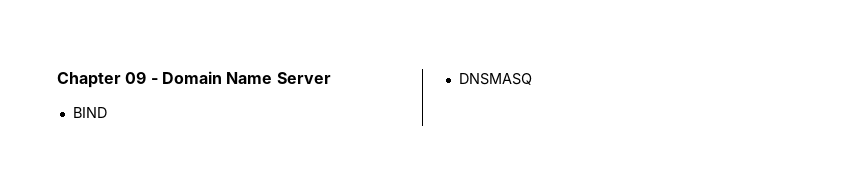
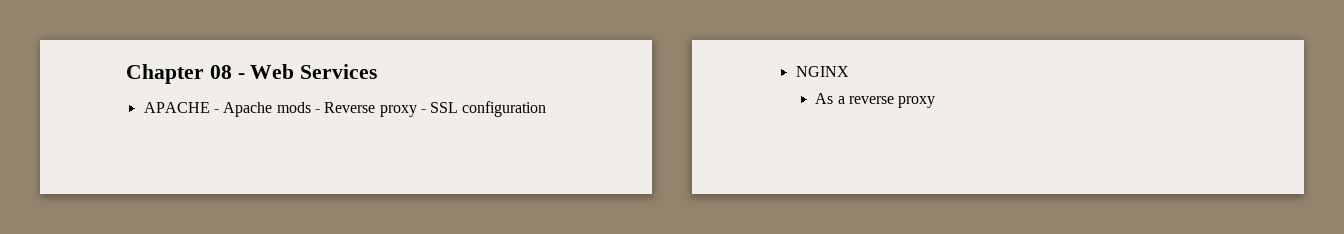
- Chapter 09 - Domain Name Server
- BIND
- DNSMASQ
+ Chapter 08 - Web Services
+ APACHE - Apache mods - Reverse proxy - SSL configuration
+ NGINX
+ As a reverse proxy

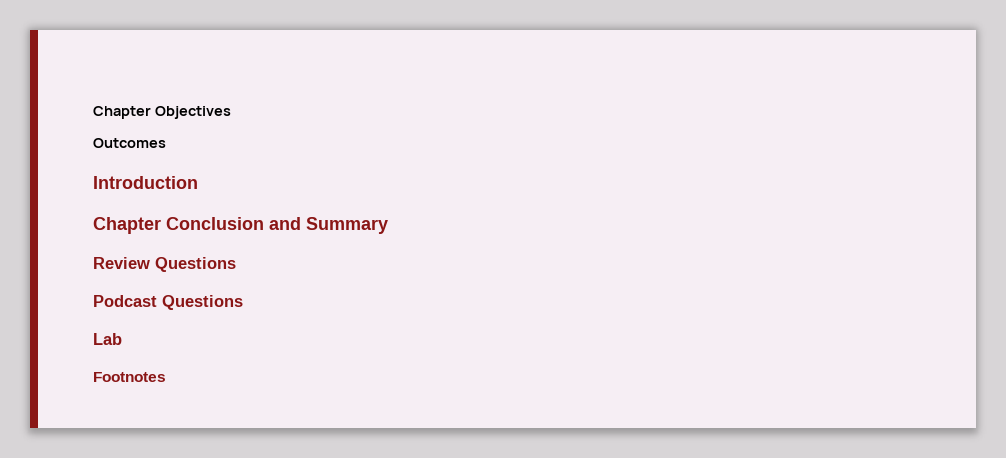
- Chapter 08 - Web Services
- APACHE - Apache mods - Reverse proxy - SSL configuration
- NGINX
- As a reverse proxy
+ Chapter Objectives
+ Outcomes
+ Introduction
+ Chapter Conclusion and Summary
+ Review Questions
+ Podcast Questions
+ Lab
+ Footnotes

